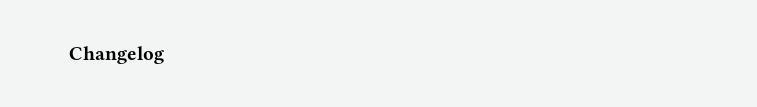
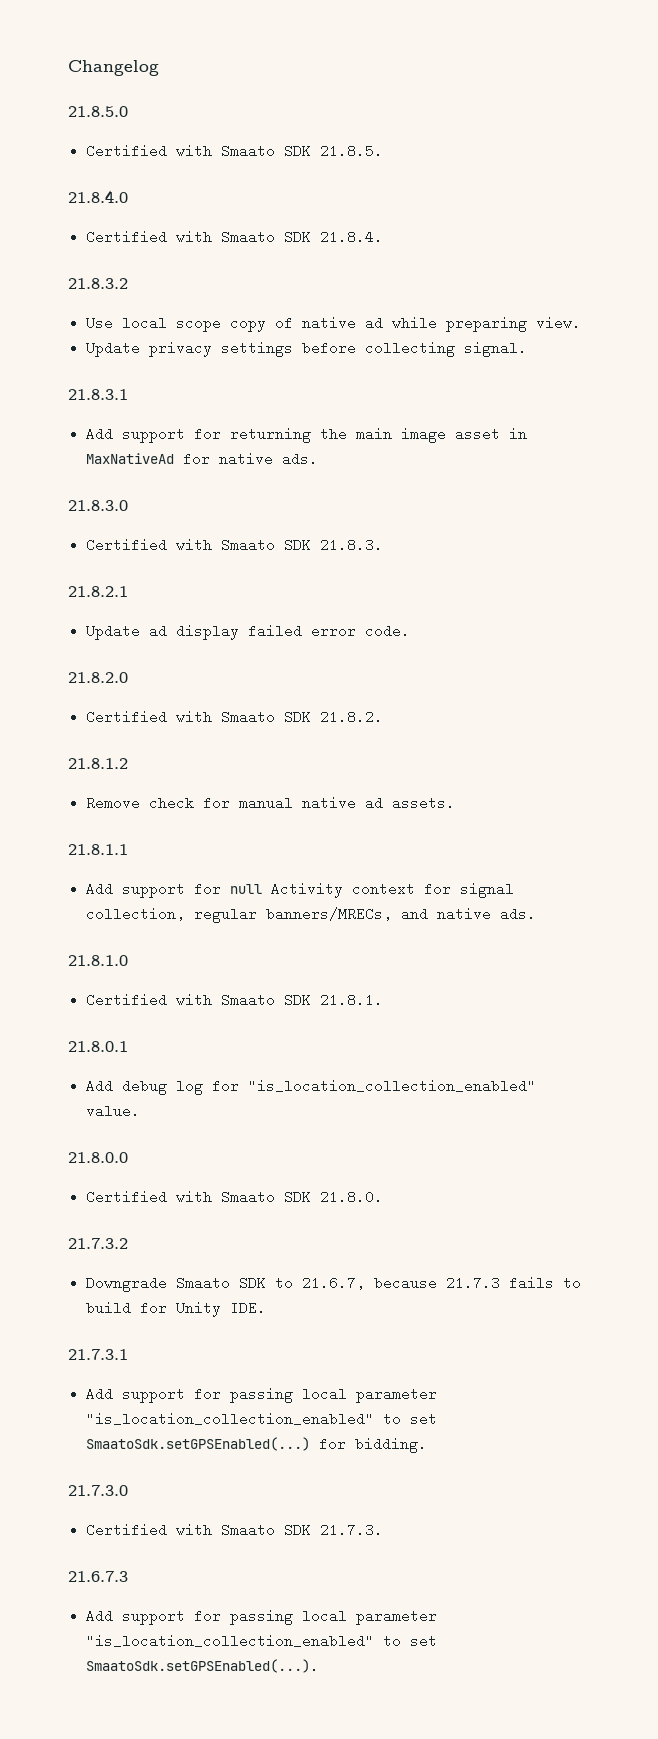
+ 21.8.5.0
+ Certified with Smaato SDK 21.8.5.
+ 21.8.4.0
+ Certified with Smaato SDK 21.8.4.
+ 21.8.3.2
+ Use local scope copy of native ad while preparing view.
+ Update privacy settings before collecting signal.
+ 21.8.3.1
+ Add support for returning the main image asset in MaxNativeAd for native ads.
+ 21.8.3.0
+ Certified with Smaato SDK 21.8.3.
+ 21.8.2.1
+ Update ad display failed error code.
+ 21.8.2.0
+ Certified with Smaato SDK 21.8.2.
+ 21.8.1.2
+ Remove check for manual native ad assets.
+ 21.8.1.1
+ Add support for null Activity context for signal collection, regular banners/MRECs, and native ads.
+ 21.8.1.0
+ Certified with Smaato SDK 21.8.1.
+ 21.8.0.1
+ Add debug log for "is_location_collection_enabled" value.
+ 21.8.0.0
+ Certified with Smaato SDK 21.8.0.
+ 21.7.3.2
+ Downgrade Smaato SDK to 21.6.7, because 21.7.3 fails to build for Unity IDE.
+ 21.7.3.1
+ Add support for passing local parameter "is_location_collection_enabled" to set SmaatoSdk.setGPSEnabled(...) for bidding.
+ 21.7.3.0
+ Certified with Smaato SDK 21.7.3.
+ 21.6.7.3
+ Add support for passing local parameter "is_location_collection_enabled" to set SmaatoSdk.setGPSEnabled(...).

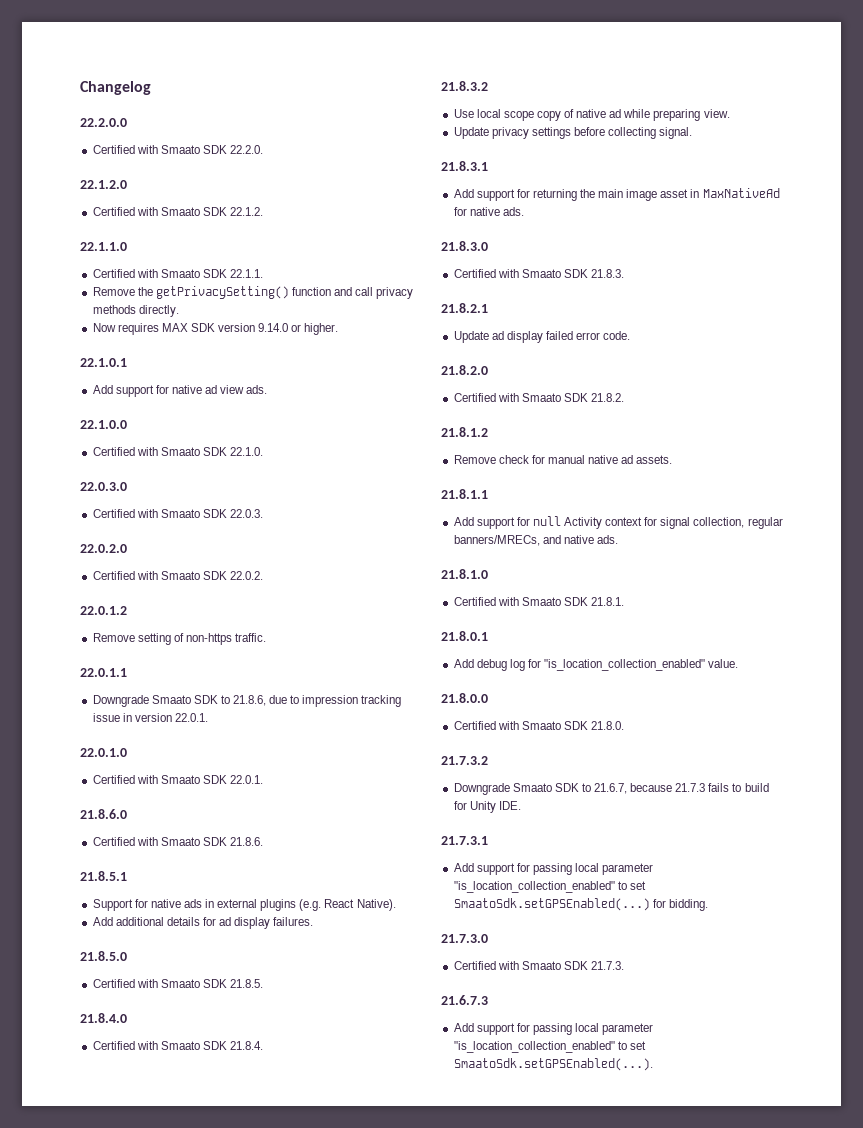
+ 22.2.0.0
+ Certified with Smaato SDK 22.2.0.
+ 22.1.2.0
+ Certified with Smaato SDK 22.1.2.
+ 22.1.1.0
+ Certified with Smaato SDK 22.1.1.
+ Remove the getPrivacySetting() function and call privacy methods directly.
+ Now requires MAX SDK version 9.14.0 or higher.
+ 22.1.0.1
+ Add support for native ad view ads.
+ 22.1.0.0
+ Certified with Smaato SDK 22.1.0.
+ 22.0.3.0
+ Certified with Smaato SDK 22.0.3.
+ 22.0.2.0
+ Certified with Smaato SDK 22.0.2.
+ 22.0.1.2
+ Remove setting of non-https traffic.
+ 22.0.1.1
+ Downgrade Smaato SDK to 21.8.6, due to impression tracking issue in version 22.0.1.
+ 22.0.1.0
+ Certified with Smaato SDK 22.0.1.
+ 21.8.6.0
+ Certified with Smaato SDK 21.8.6.
+ 21.8.5.1
+ Support for native ads in external plugins (e.g. React Native).
+ Add additional details for ad display failures.

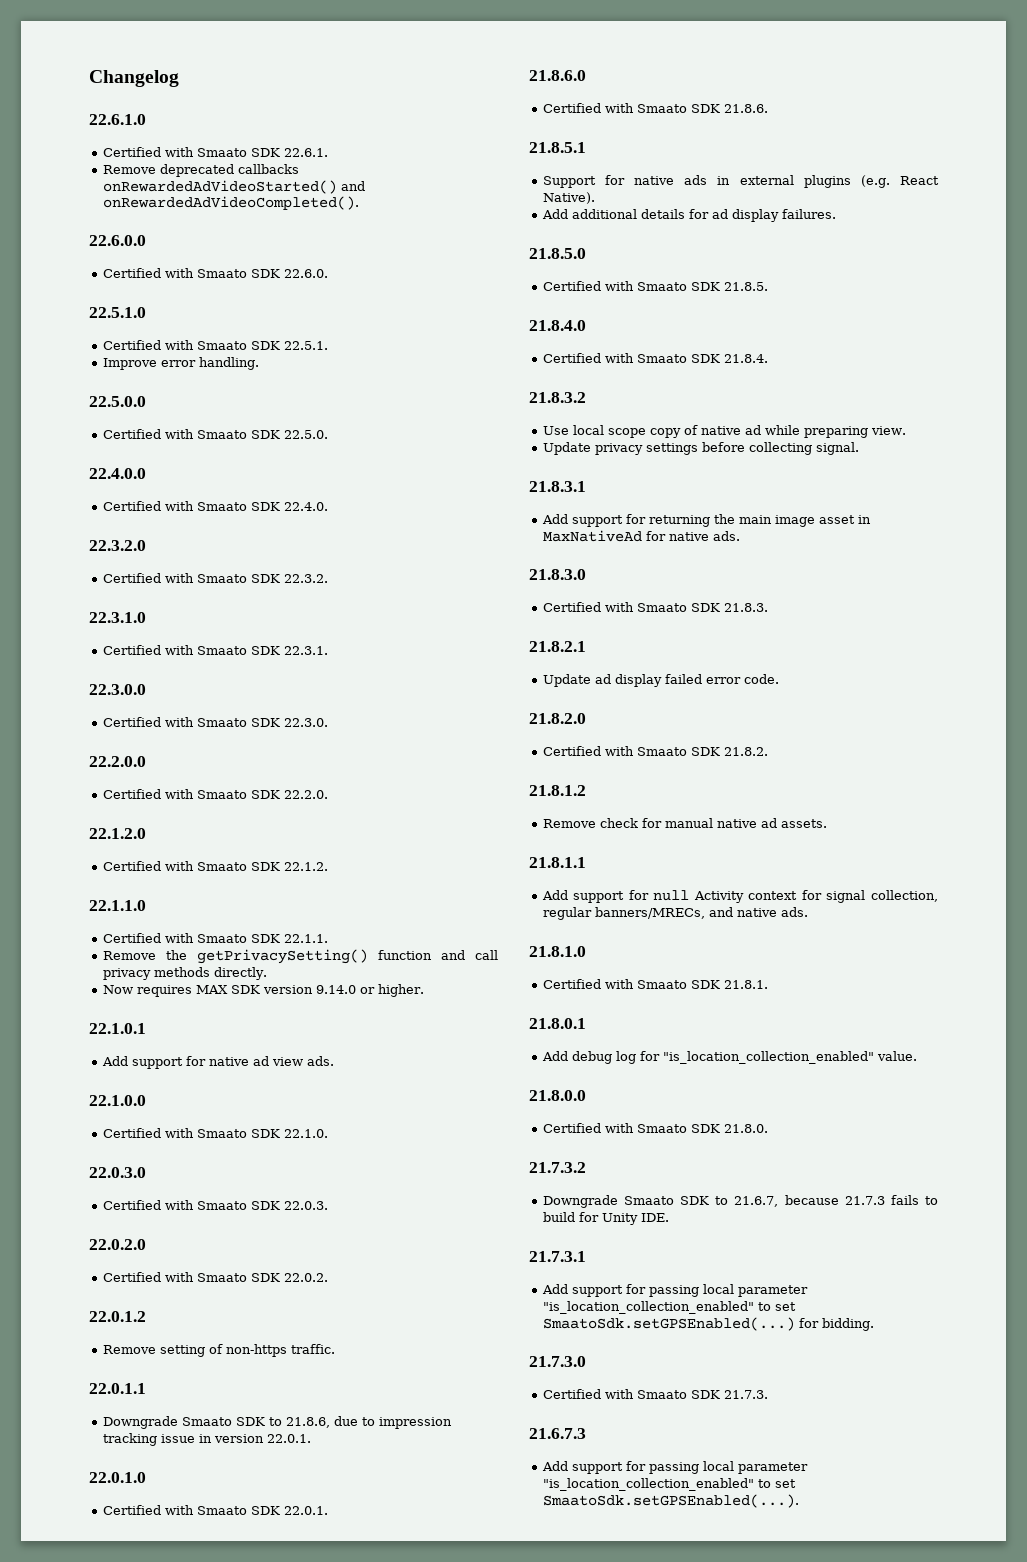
+ 22.6.1.0
+ Certified with Smaato SDK 22.6.1.
+ Remove deprecated callbacks onRewardedAdVideoStarted() and onRewardedAdVideoCompleted().
+ 22.6.0.0
+ Certified with Smaato SDK 22.6.0.
+ 22.5.1.0
+ Certified with Smaato SDK 22.5.1.
+ Improve error handling.
+ 22.5.0.0
+ Certified with Smaato SDK 22.5.0.
+ 22.4.0.0
+ Certified with Smaato SDK 22.4.0.
+ 22.3.2.0
+ Certified with Smaato SDK 22.3.2.
+ 22.3.1.0
+ Certified with Smaato SDK 22.3.1.
+ 22.3.0.0
+ Certified with Smaato SDK 22.3.0.

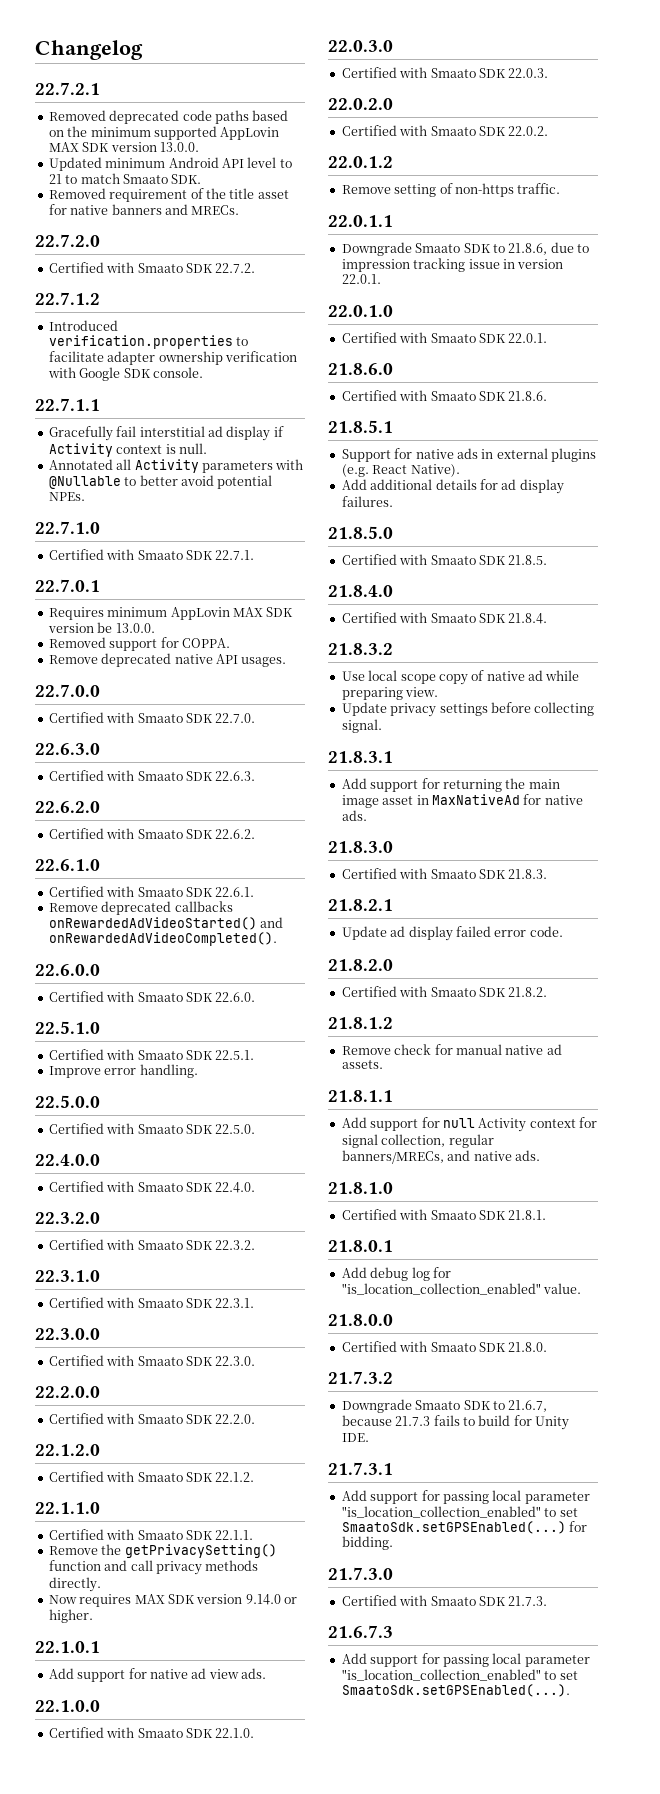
+ 22.7.2.1
+ Removed deprecated code paths based on the minimum supported AppLovin MAX SDK version 13.0.0.
+ Updated minimum Android API level to 21 to match Smaato SDK.
+ Removed requirement of the title asset for native banners and MRECs.
+ 22.7.2.0
+ Certified with Smaato SDK 22.7.2.
+ 22.7.1.2
+ Introduced verification.properties to facilitate adapter ownership verification with Google SDK console.
+ 22.7.1.1
+ Gracefully fail interstitial ad display if Activity context is null.
+ Annotated all Activity parameters with @Nullable to better avoid potential NPEs.
+ 22.7.1.0
+ Certified with Smaato SDK 22.7.1.
+ 22.7.0.1
+ Requires minimum AppLovin MAX SDK version be 13.0.0.
+ Removed support for COPPA.
+ Remove deprecated native API usages.
+ 22.7.0.0
+ Certified with Smaato SDK 22.7.0.
+ 22.6.3.0
+ Certified with Smaato SDK 22.6.3.
+ 22.6.2.0
+ Certified with Smaato SDK 22.6.2.

